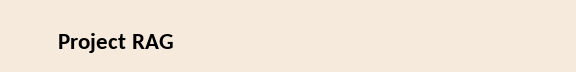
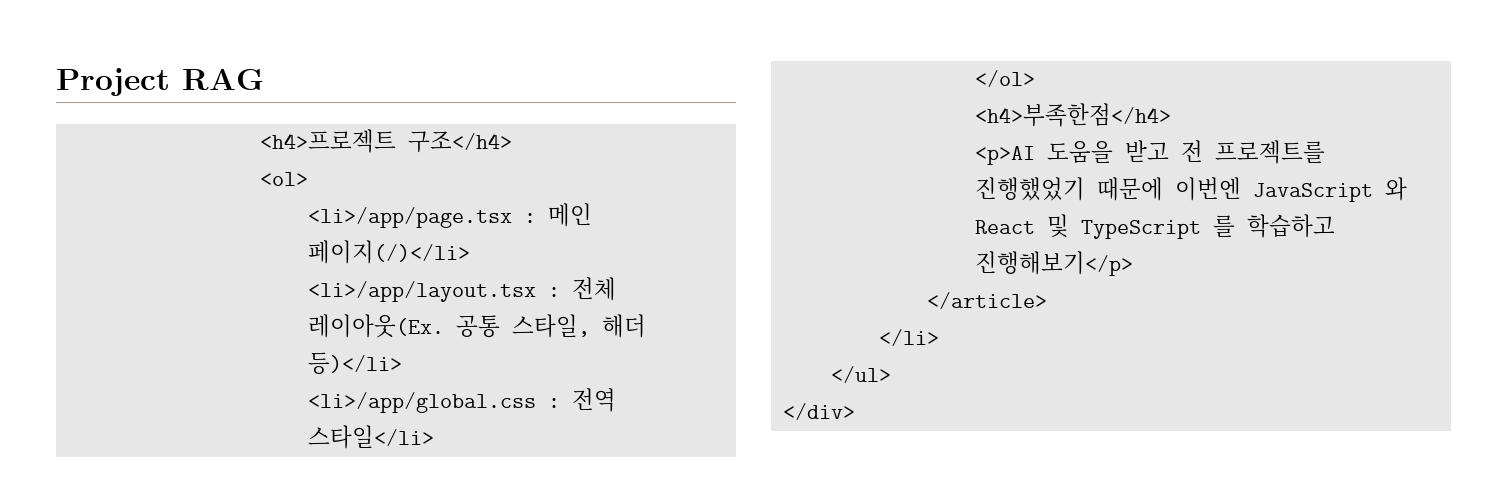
+ <h4>프로젝트 구조</h4>
+ <ol>
+ <li>/app/page.tsx : 메인 페이지(/)</li>
+ <li>/app/layout.tsx : 전체 레이아웃(Ex. 공통 스타일, 해더 등)</li>
+ <li>/app/global.css : 전역 스타일</li>
+ </ol>
+ <h4>부족한점</h4>
+ <p>AI 도움을 받고 전 프로젝트를 진행했었기 때문에 이번엔 JavaScript 와 React 및 TypeScript 를 학습하고 진행해보기</p>
+ </article>
+ </li>
+ </ul>
+ </div>

